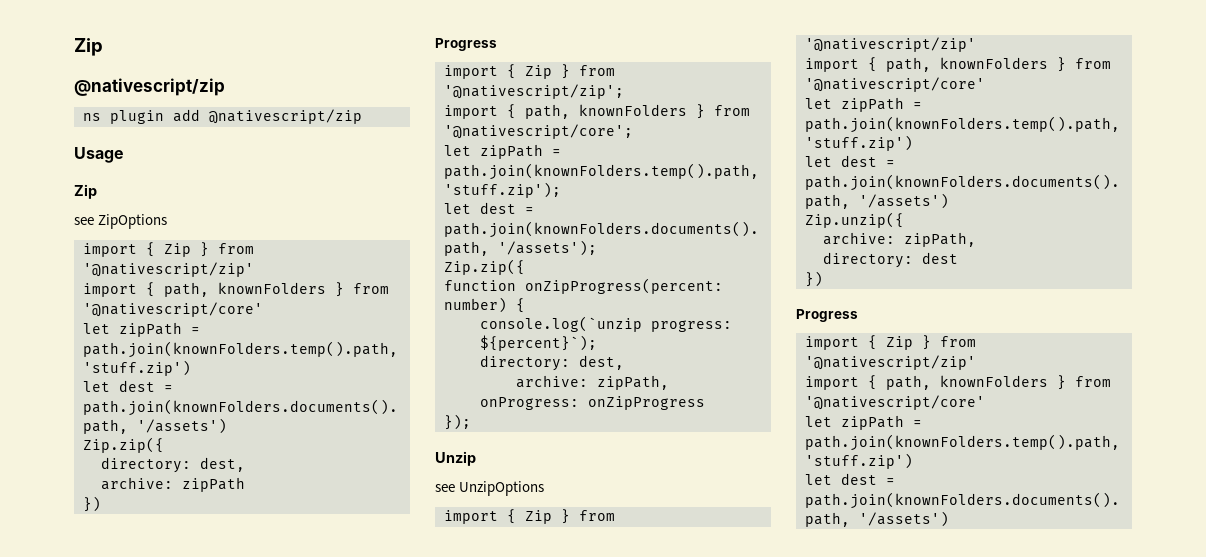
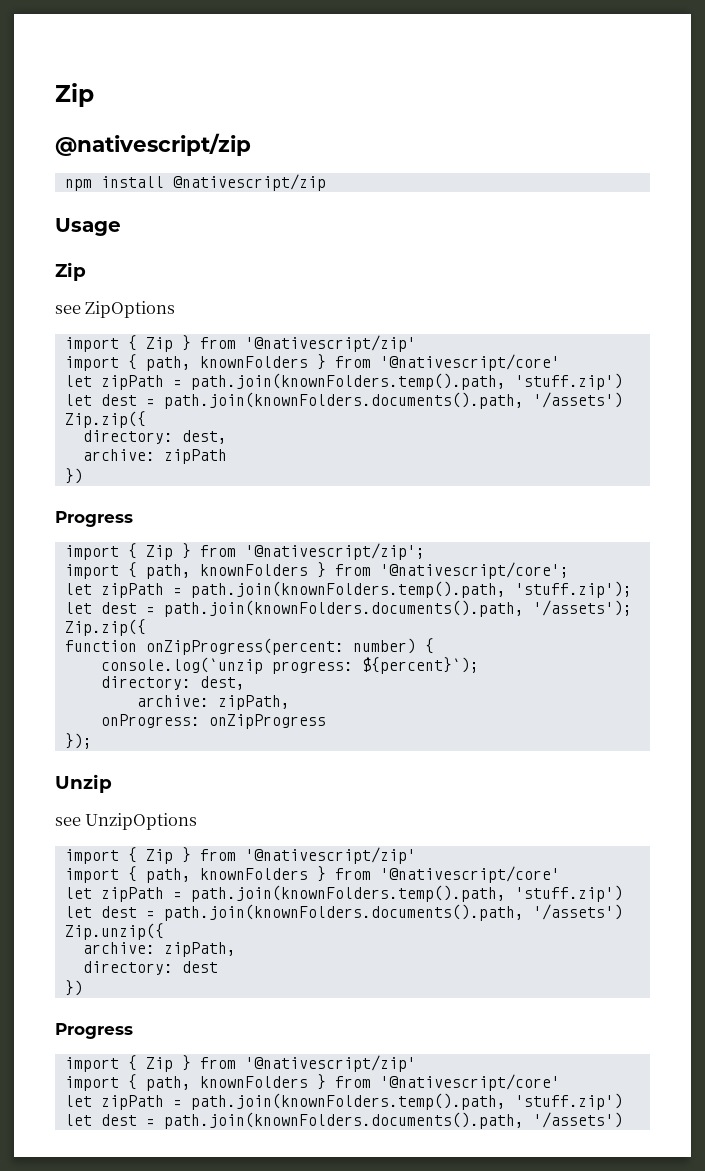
- ns plugin add @nativescript/zip
+ npm install @nativescript/zip

